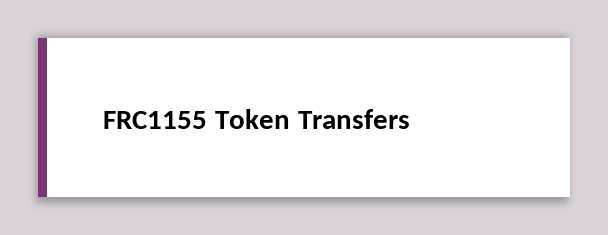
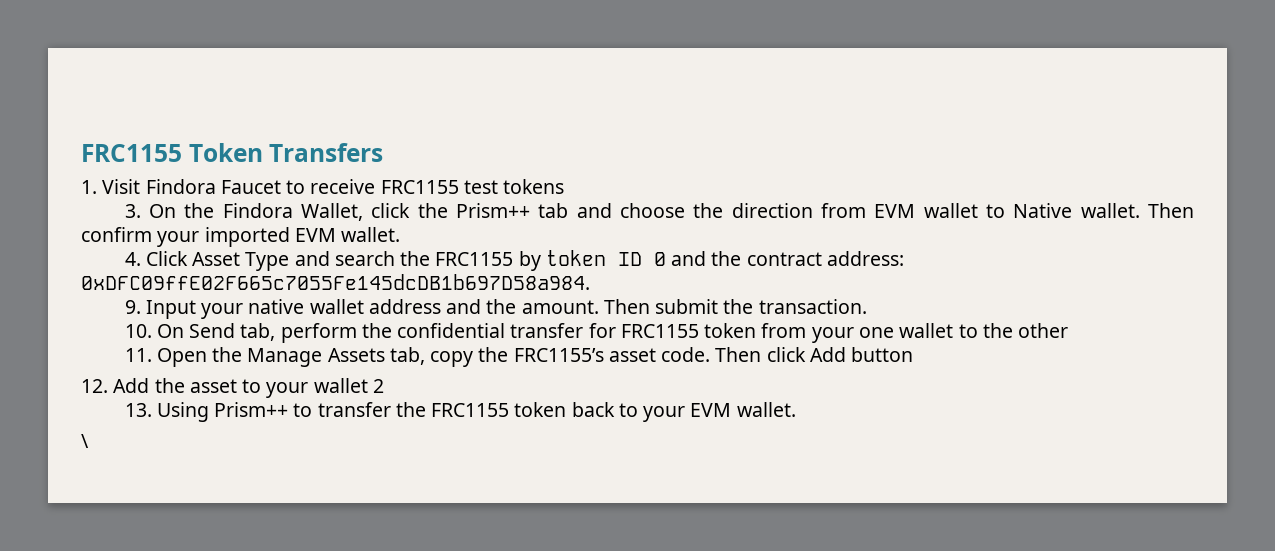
+ 1. Visit Findora Faucet to receive FRC1155 test tokens
+ 3. On the Findora Wallet, click the Prism++ tab and choose the direction from EVM wallet to Native wallet. Then confirm your imported EVM wallet.
+ 4. Click Asset Type and search the FRC1155 by token ID 0 and the contract address: 0xDFC09ffE02F665c7055Fe145dcDB1b697D58a984.
+ 9. Input your native wallet address and the amount. Then submit the transaction.
+ 10. On Send tab, perform the confidential transfer for FRC1155 token from your one wallet to the other
+ 11. Open the Manage Assets tab, copy the FRC1155’s asset code. Then click Add button
+ 12. Add the asset to your wallet 2
+ 13. Using Prism++ to transfer the FRC1155 token back to your EVM wallet.
+ \

